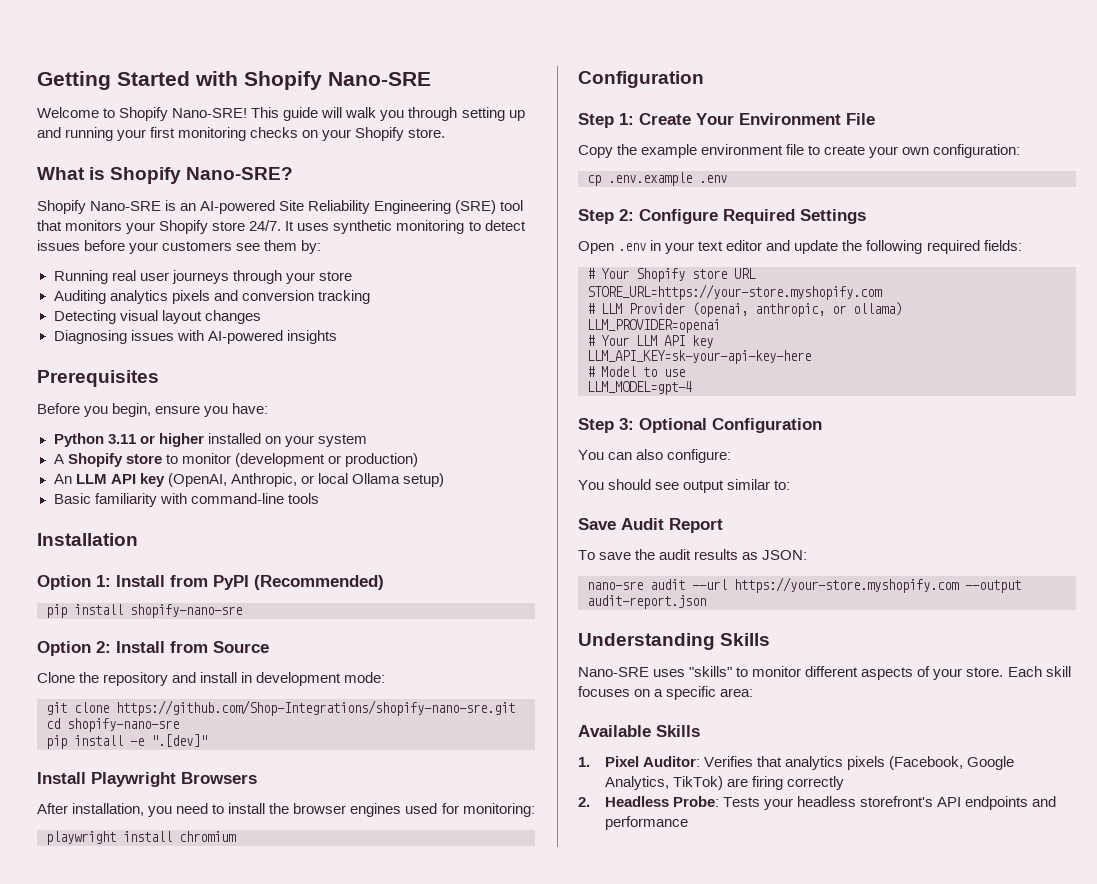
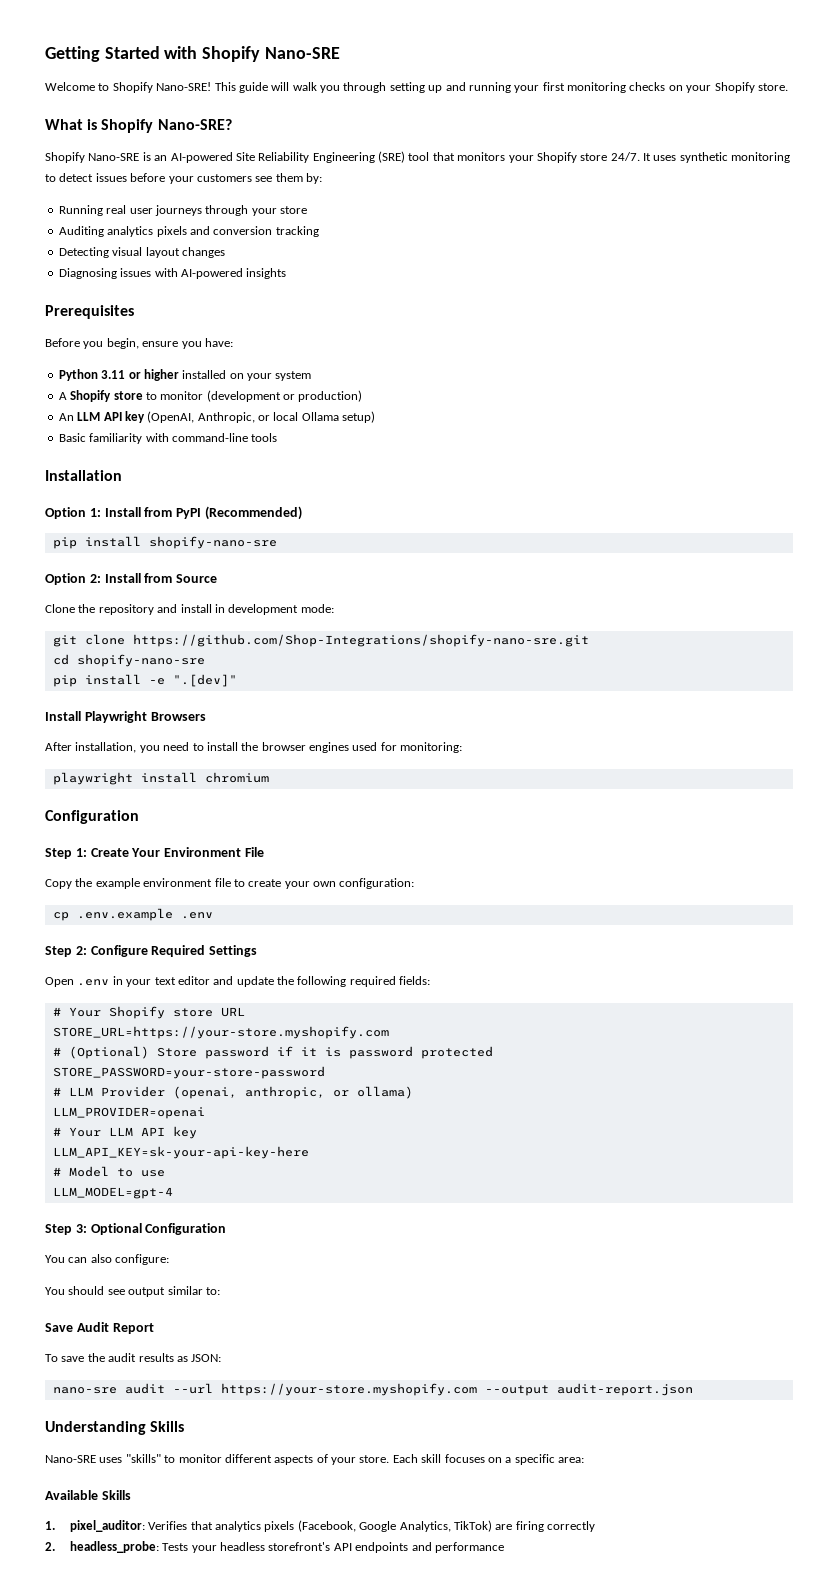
+ # (Optional) Store password if it is password protected
+ STORE_PASSWORD=your-store-password
- 1. Pixel Auditor: Verifies that analytics pixels (Facebook, Google Analytics, TikTok) are firing correctly
+ 1. pixel_auditor: Verifies that analytics pixels (Facebook, Google Analytics, TikTok) are firing correctly
- 2. Headless Probe: Tests your headless storefront's API endpoints and performance
+ 2. headless_probe: Tests your headless storefront's API endpoints and performance

